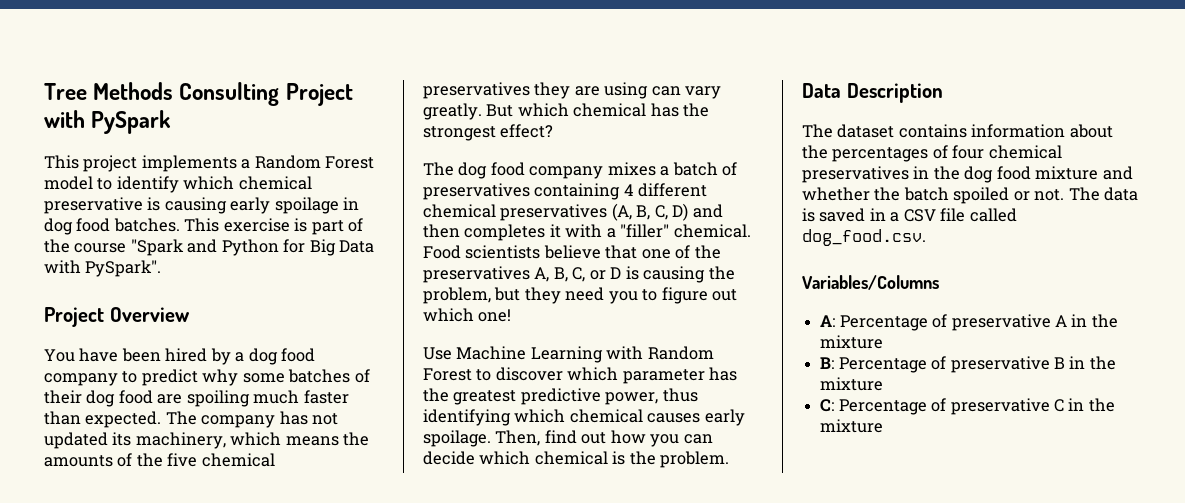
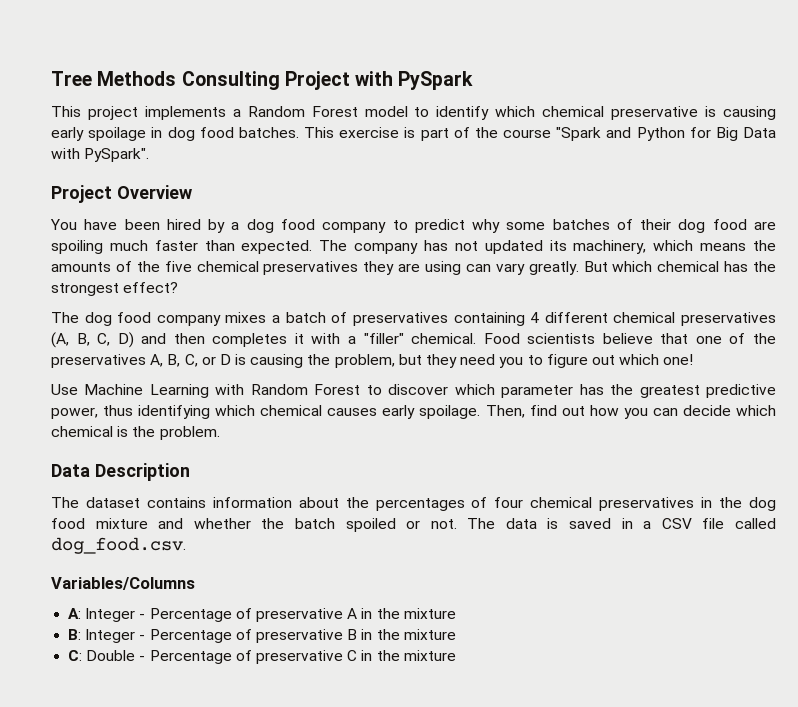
- A: Percentage of preservative A in the mixture
+ A: Integer - Percentage of preservative A in the mixture
- B: Percentage of preservative B in the mixture
+ B: Integer - Percentage of preservative B in the mixture
- C: Percentage of preservative C in the mixture
+ C: Double - Percentage of preservative C in the mixture

